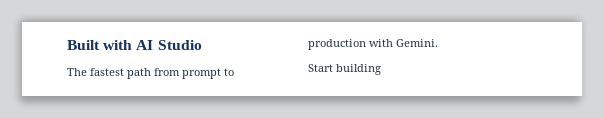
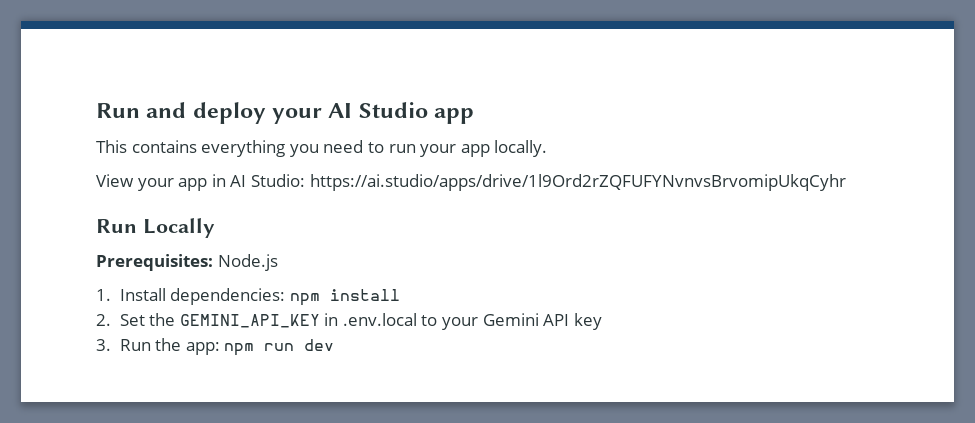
- Built with AI Studio
- The fastest path from prompt to production with Gemini.
- Start building
+ Run and deploy your AI Studio app
+ This contains everything you need to run your app locally.
+ View your app in AI Studio: https://ai.studio/apps/drive/1l9Ord2rZQFUFYNvnvsBrvomipUkqCyhr
+ Run Locally
+ Prerequisites: Node.js
+ 1. Install dependencies: npm install
+ 2. Set the GEMINI_API_KEY in .env.local to your Gemini API key
+ 3. Run the app: npm run dev

